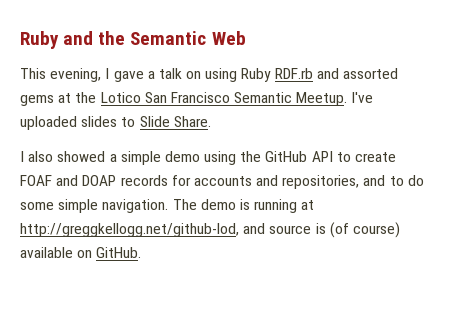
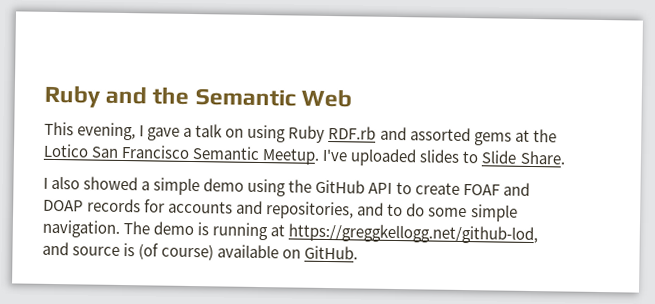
- The demo is running at http://greggkellogg.net/github-lod, and source is (of course) available on GitHub.
+ The demo is running at https://greggkellogg.net/github-lod, and source is (of course) available on GitHub.

